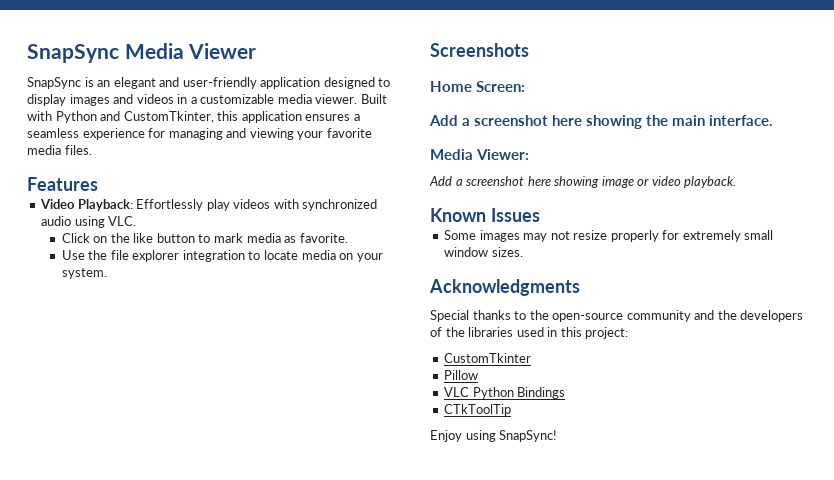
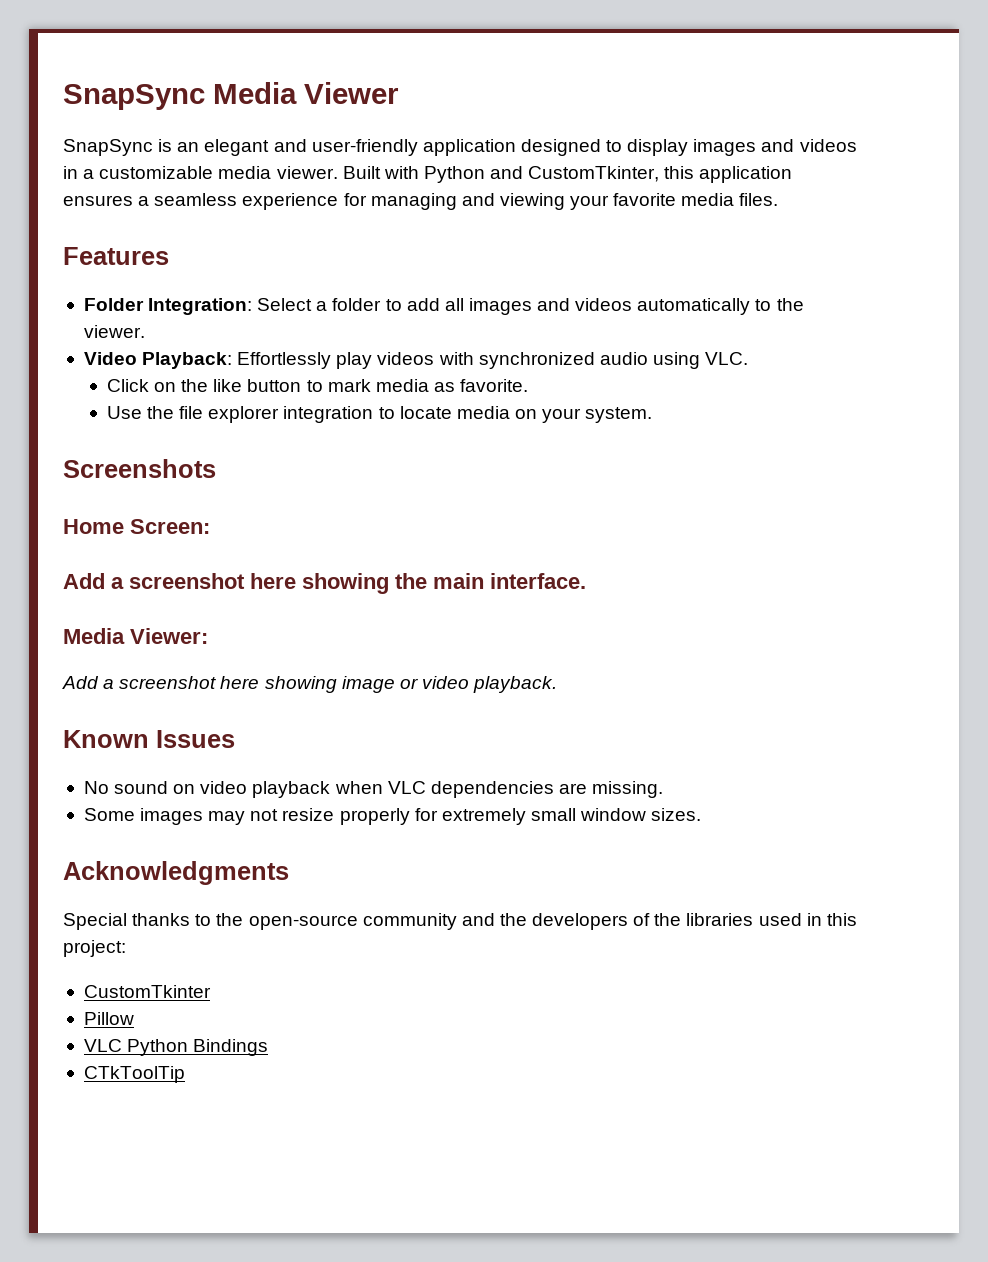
+ Folder Integration: Select a folder to add all images and videos automatically to the viewer.
+ No sound on video playback when VLC dependencies are missing.
- Enjoy using SnapSync!

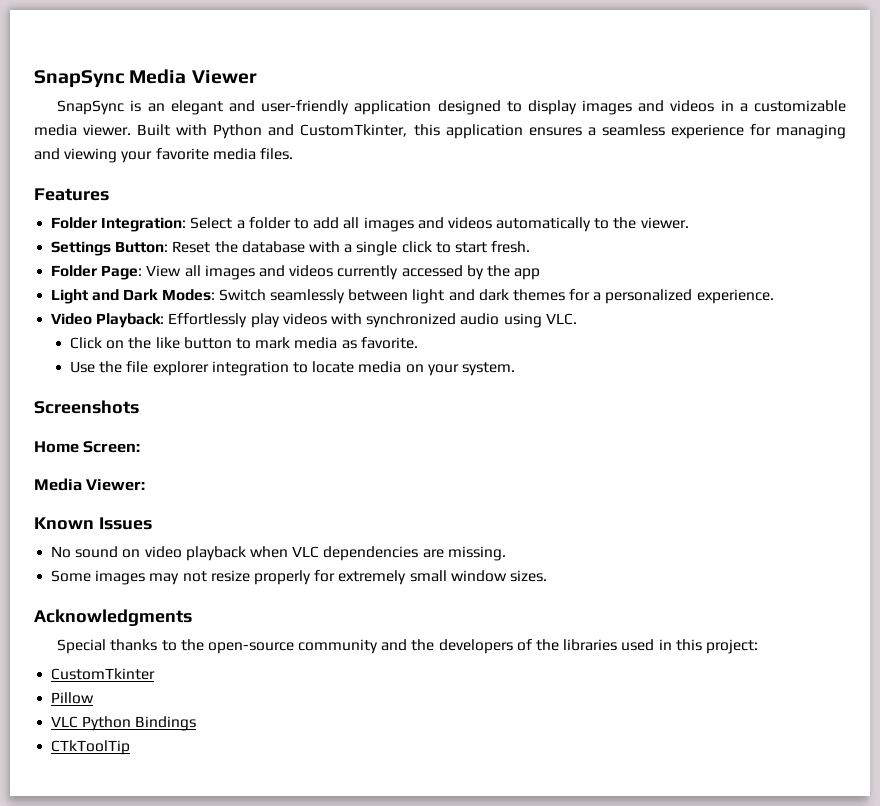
+ Settings Button: Reset the database with a single click to start fresh.
+ Folder Page: View all images and videos currently accessed by the app
+ Light and Dark Modes: Switch seamlessly between light and dark themes for a personalized experience.
- Add a screenshot here showing the main interface.
  Media Viewer:
- Add a screenshot here showing image or video playback.

